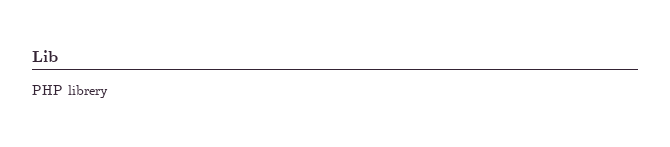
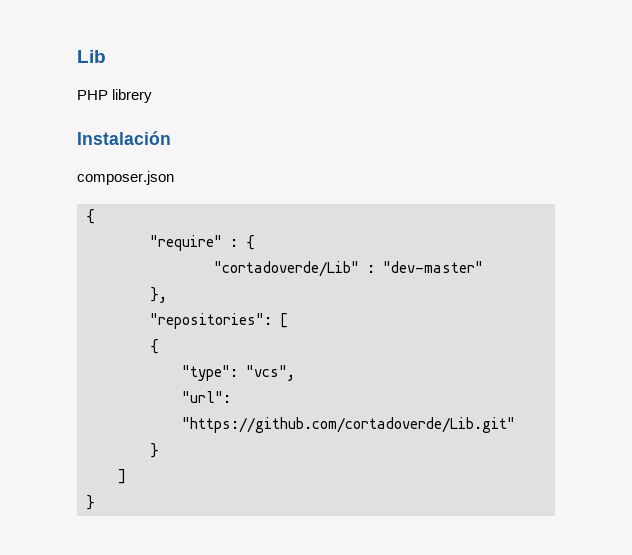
+ Instalación
+ composer.json
+ {
+ "require" : {
+ "cortadoverde/Lib" : "dev-master"
+ },
+ "repositories": [
+ {
+ "type": "vcs",
+ "url": "https://github.com/cortadoverde/Lib.git"
+ }
+ ]
+ }

